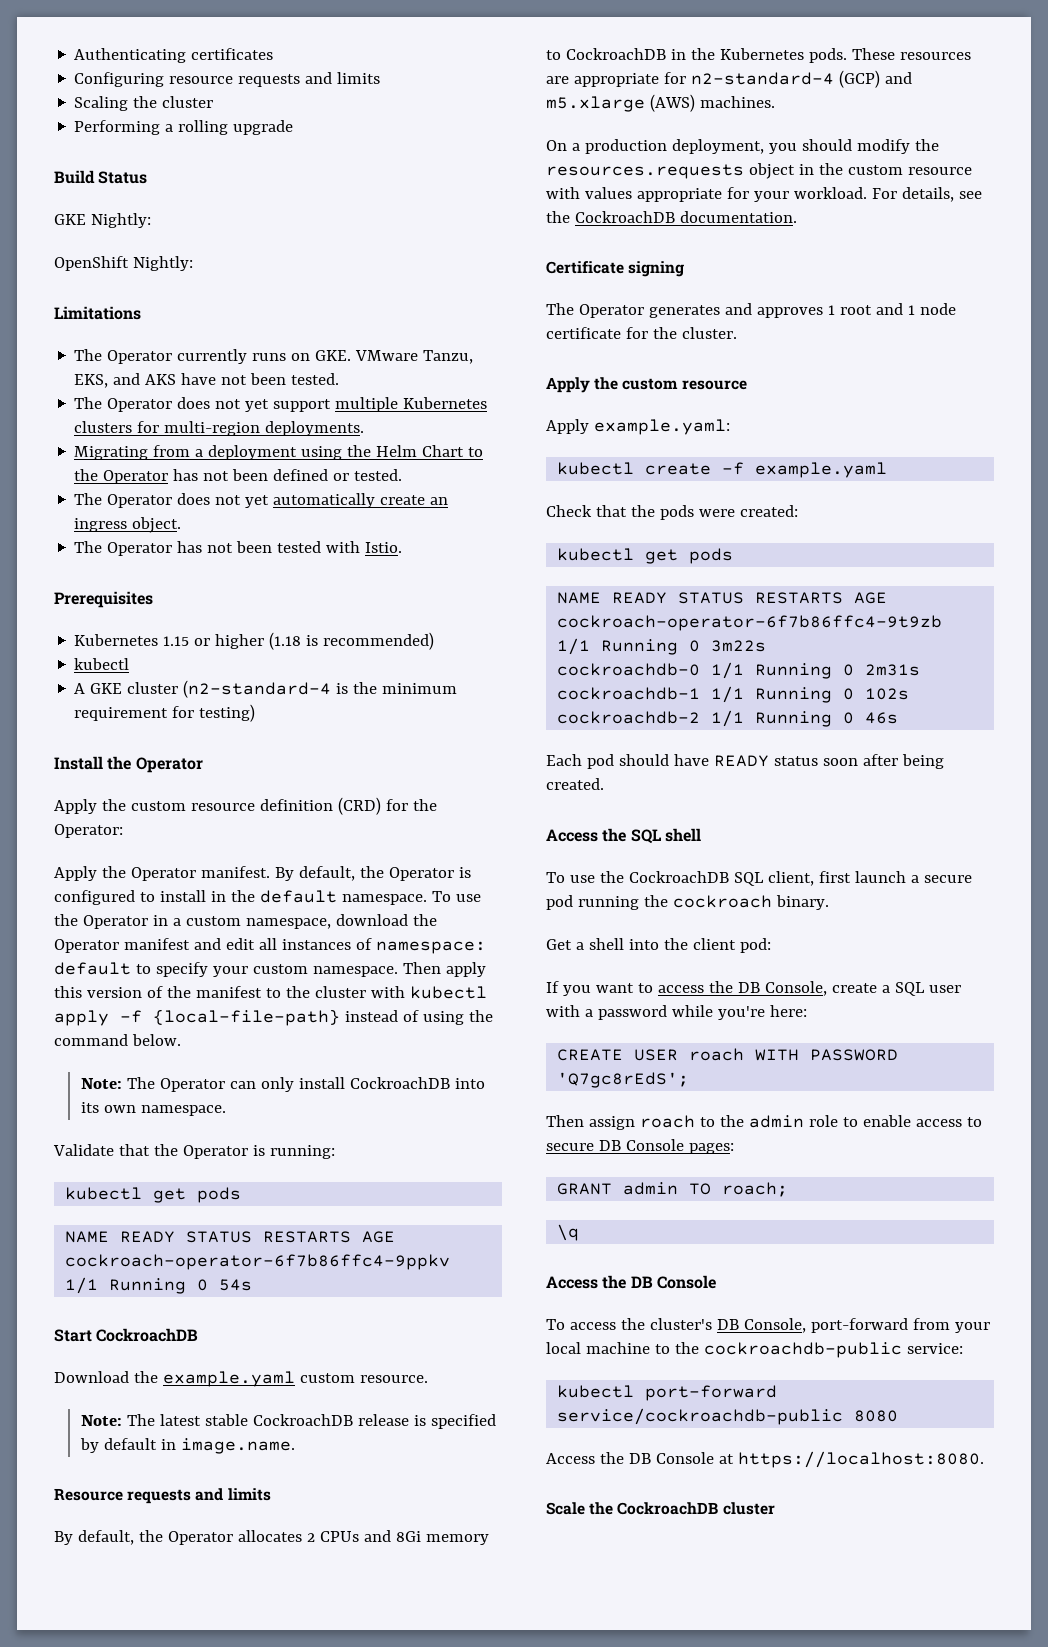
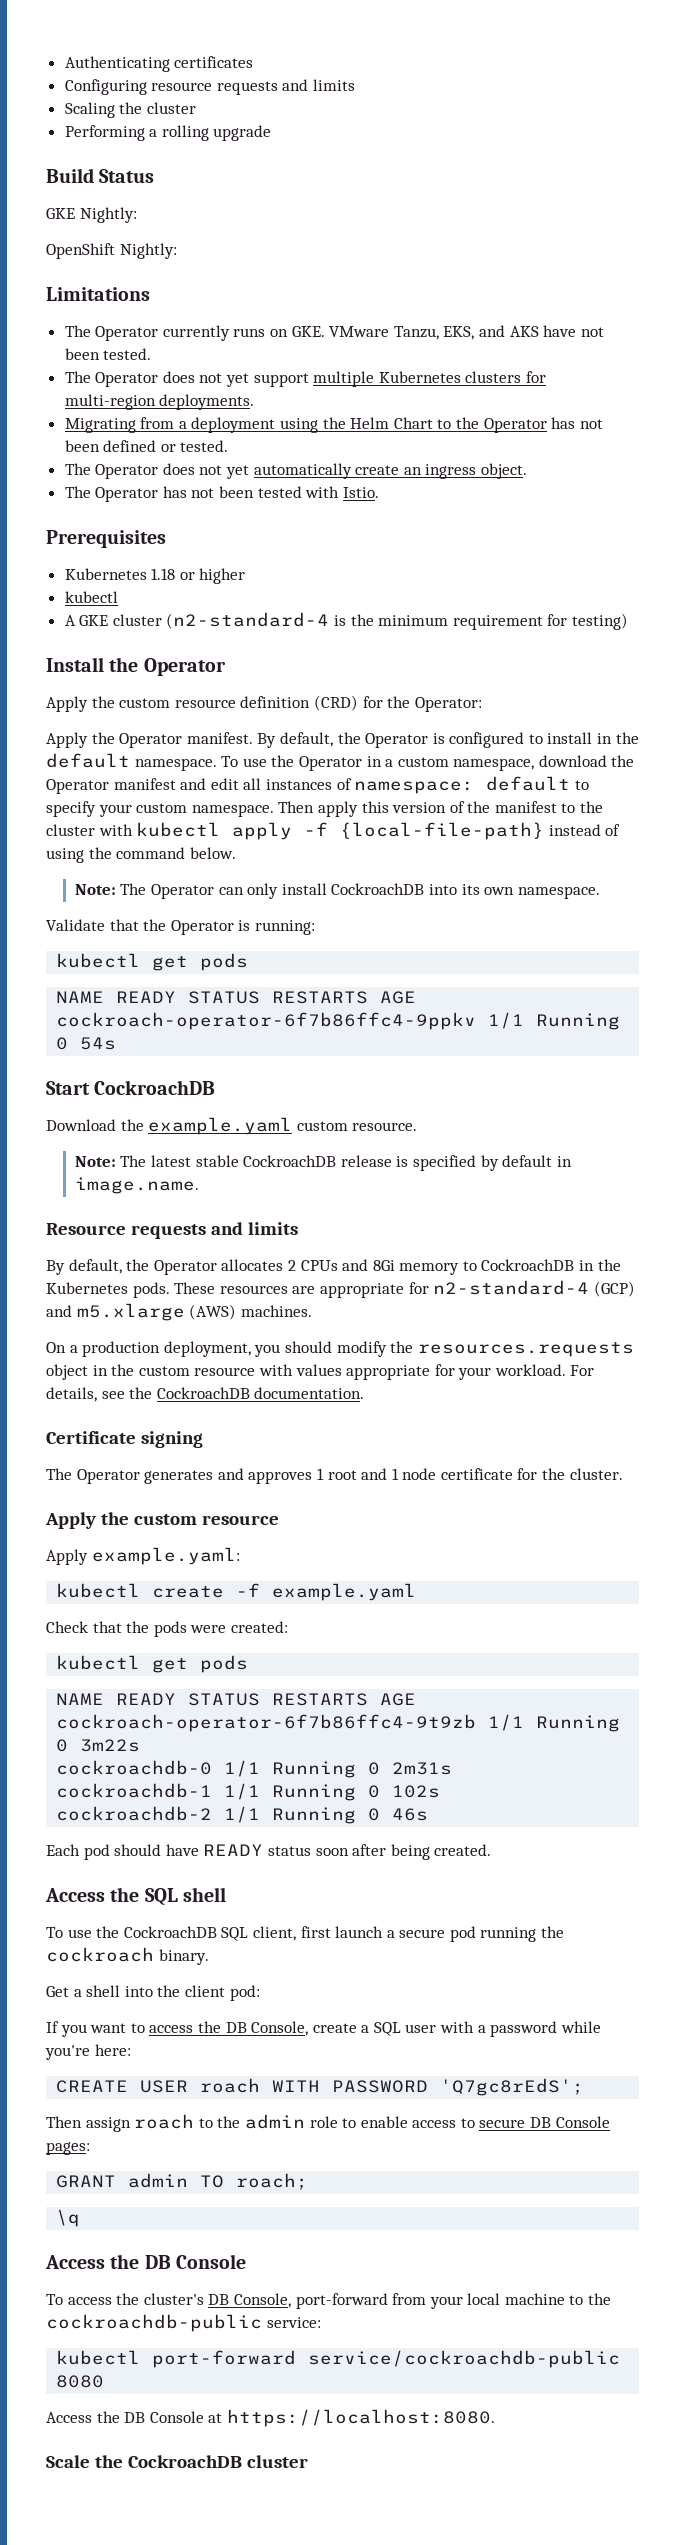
- Kubernetes 1.15 or higher (1.18 is recommended)
+ Kubernetes 1.18 or higher

